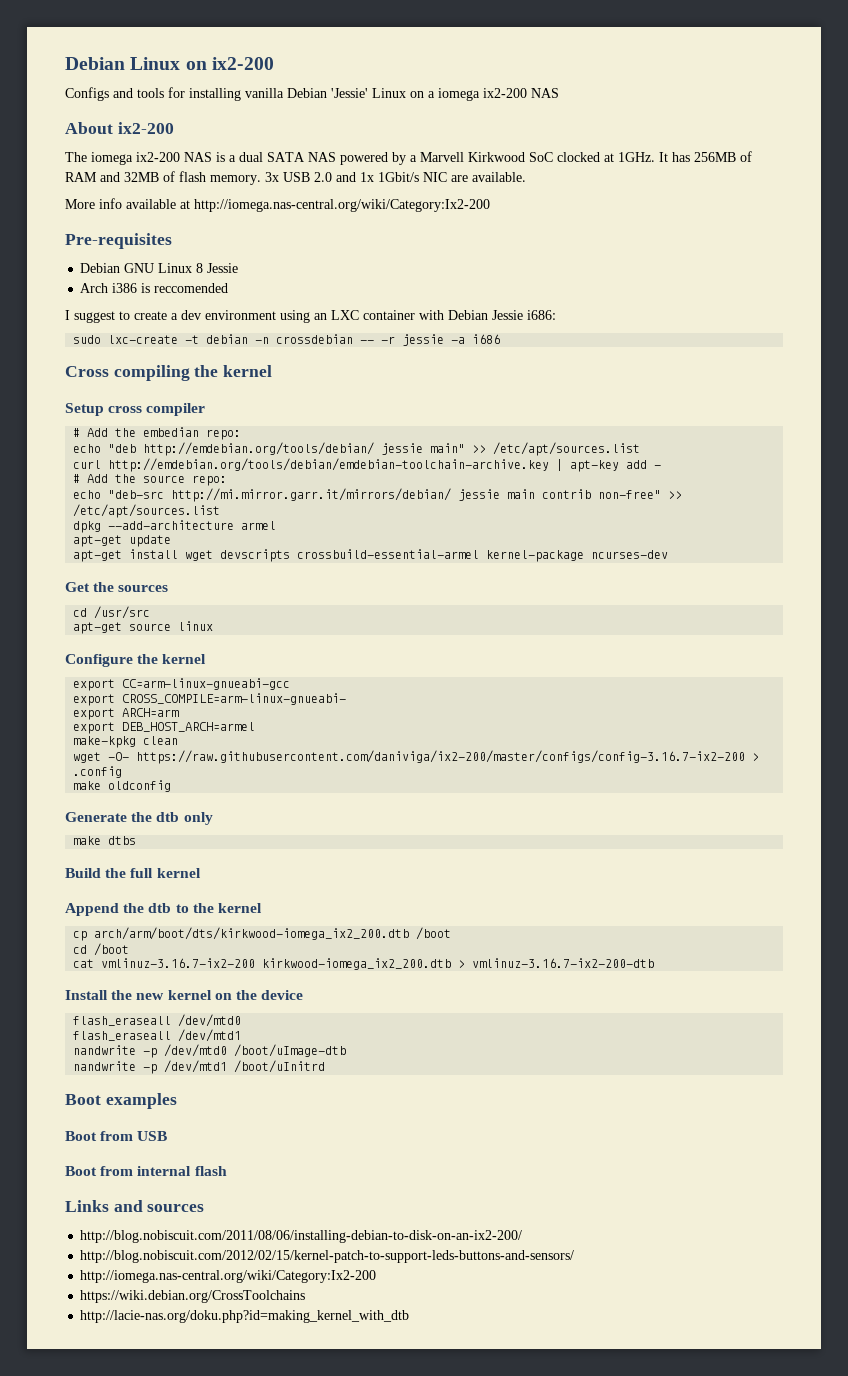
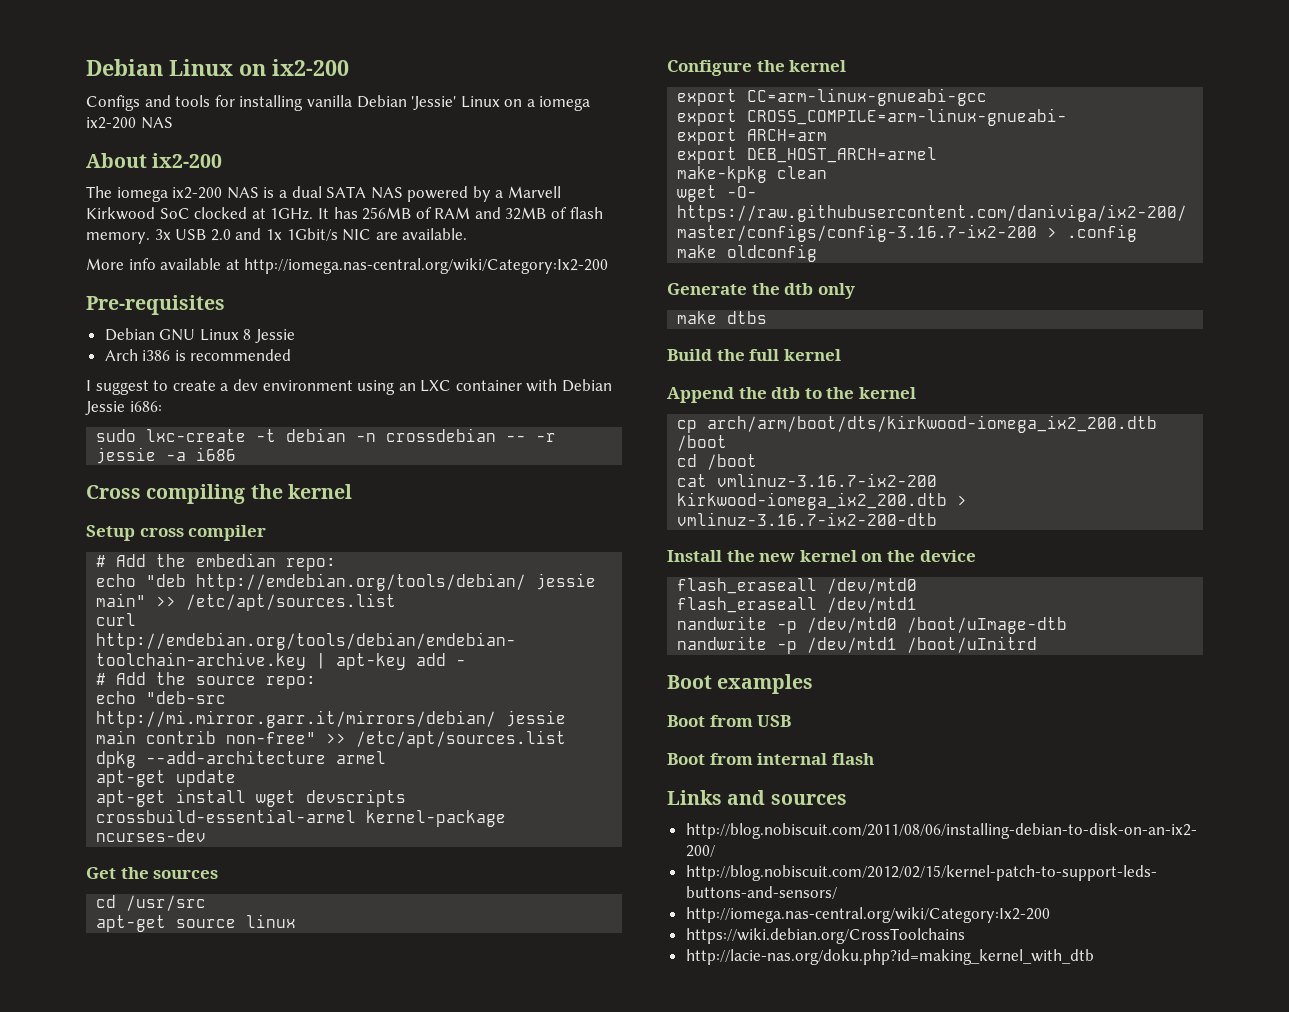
- Arch i386 is reccomended
+ Arch i386 is recommended

